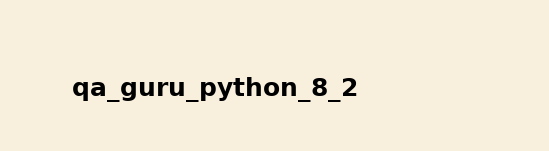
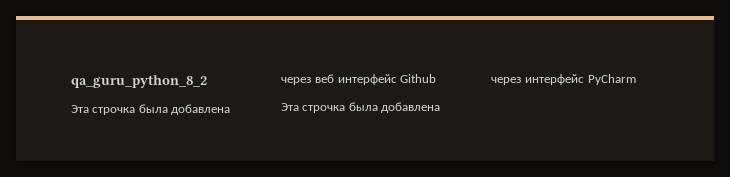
+ Эта строчка была добавлена через веб интерфейс Github
+ Эта строчка была добавлена через интерфейс PyCharm

